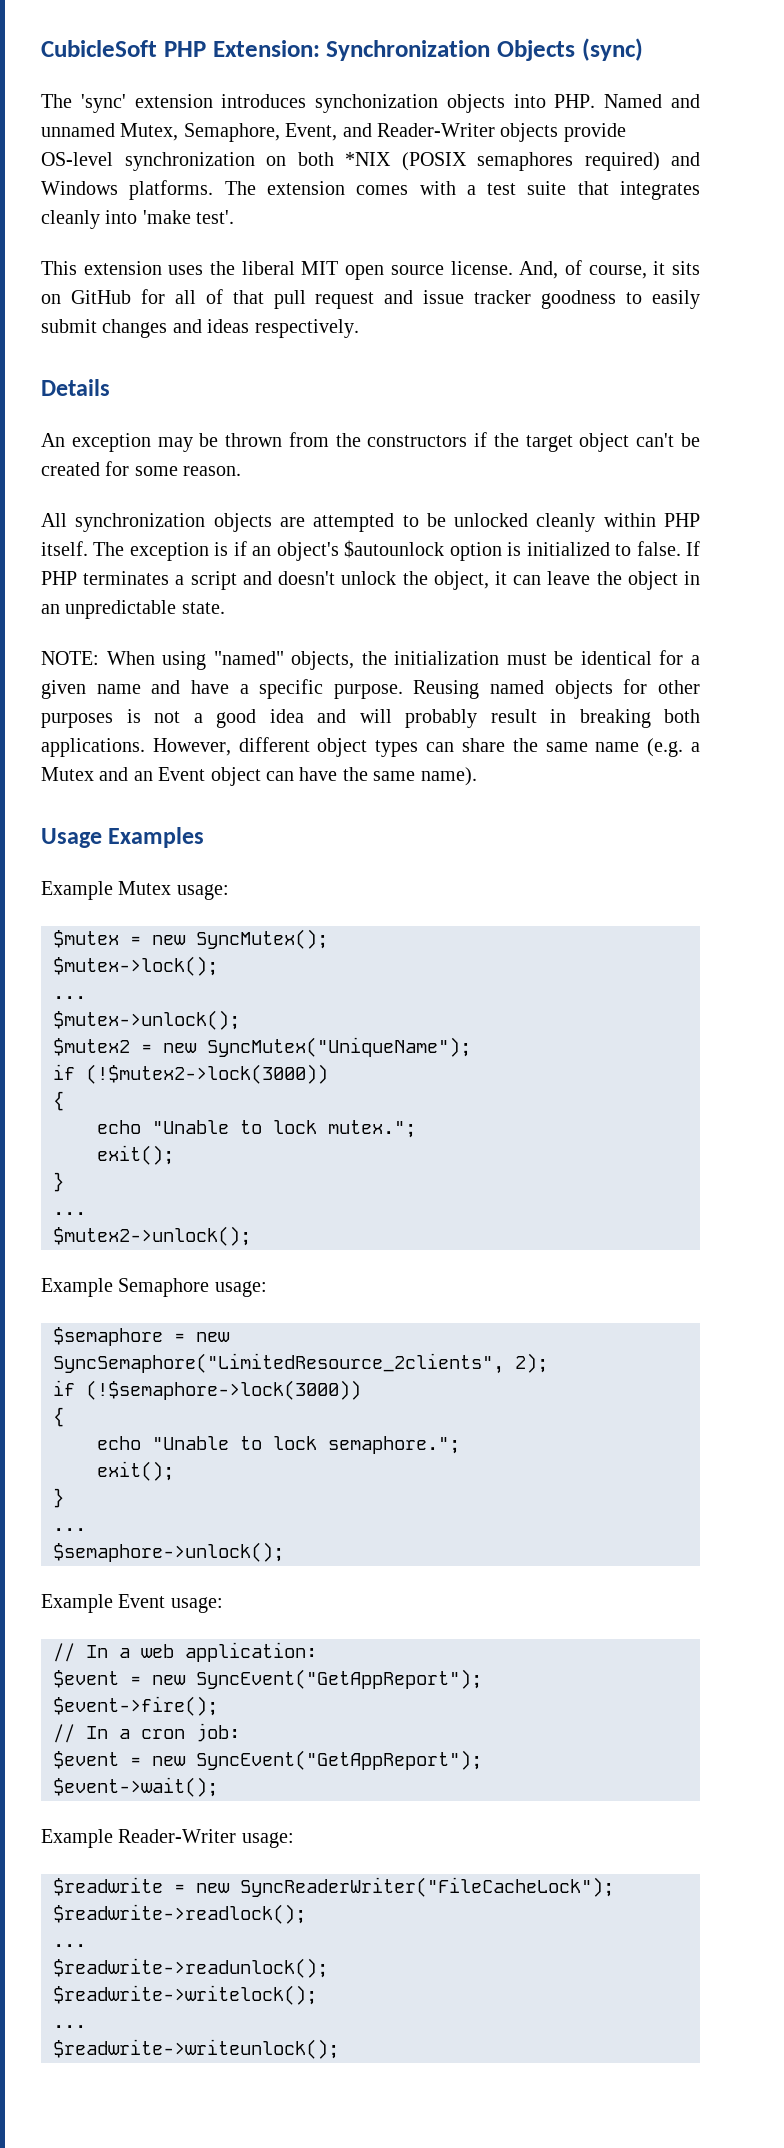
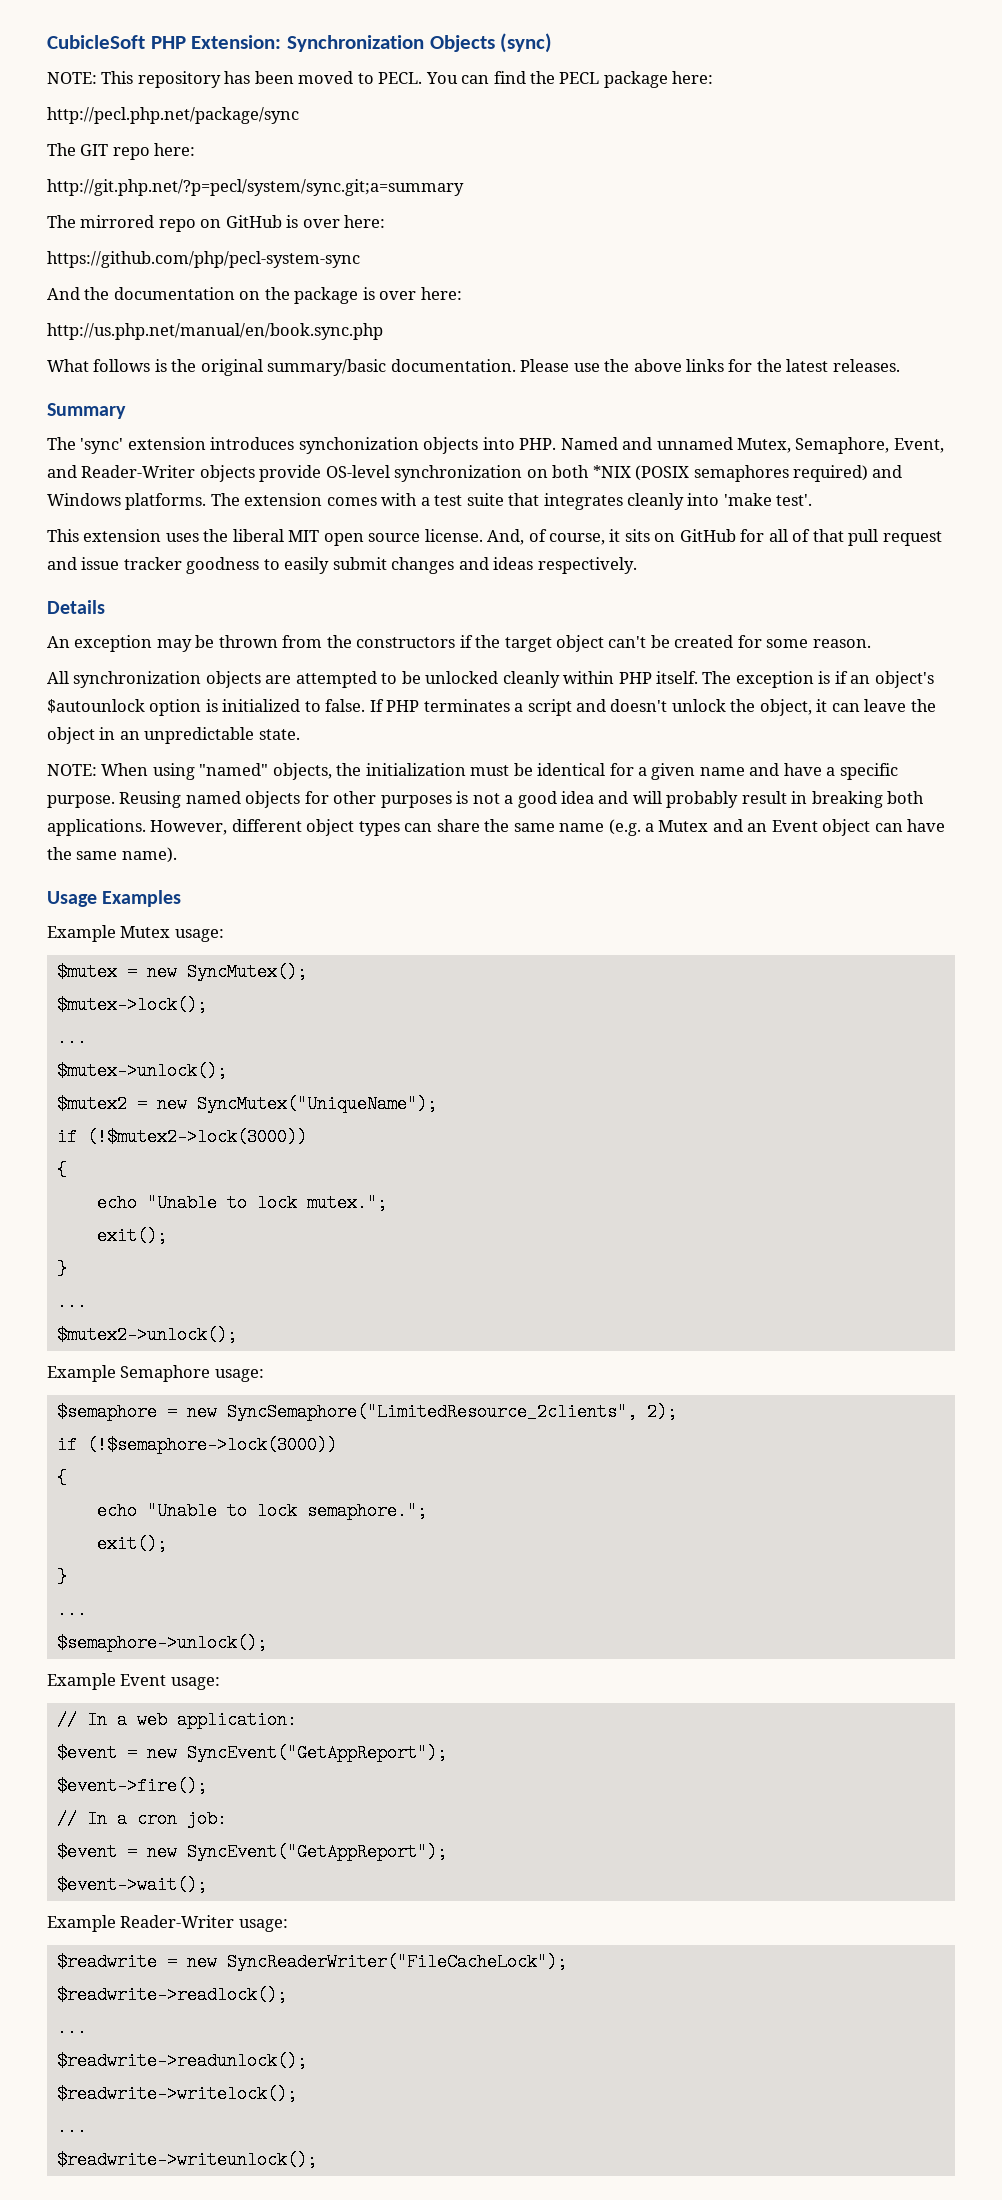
+ NOTE: This repository has been moved to PECL. You can find the PECL package here:
+ http://pecl.php.net/package/sync
+ The GIT repo here:
+ http://git.php.net/?p=pecl/system/sync.git;a=summary
+ The mirrored repo on GitHub is over here:
+ https://github.com/php/pecl-system-sync
+ And the documentation on the package is over here:
+ http://us.php.net/manual/en/book.sync.php
+ What follows is the original summary/basic documentation. Please use the above links for the latest releases.
+ Summary

